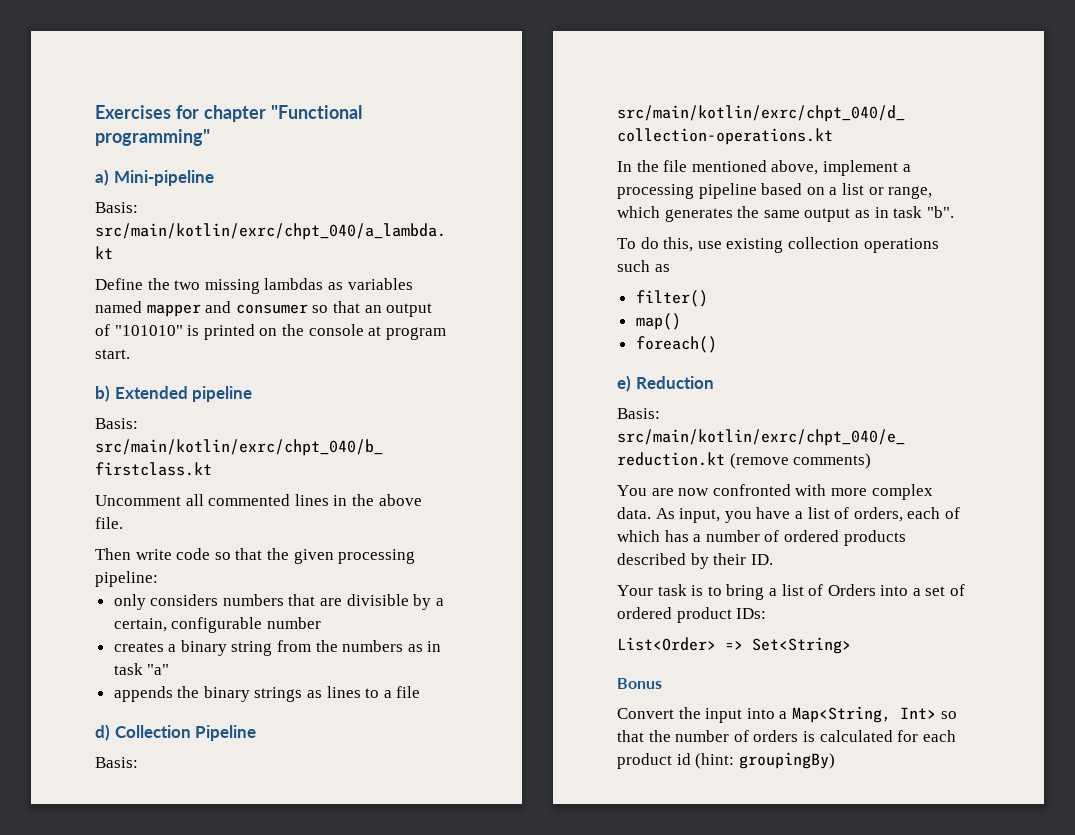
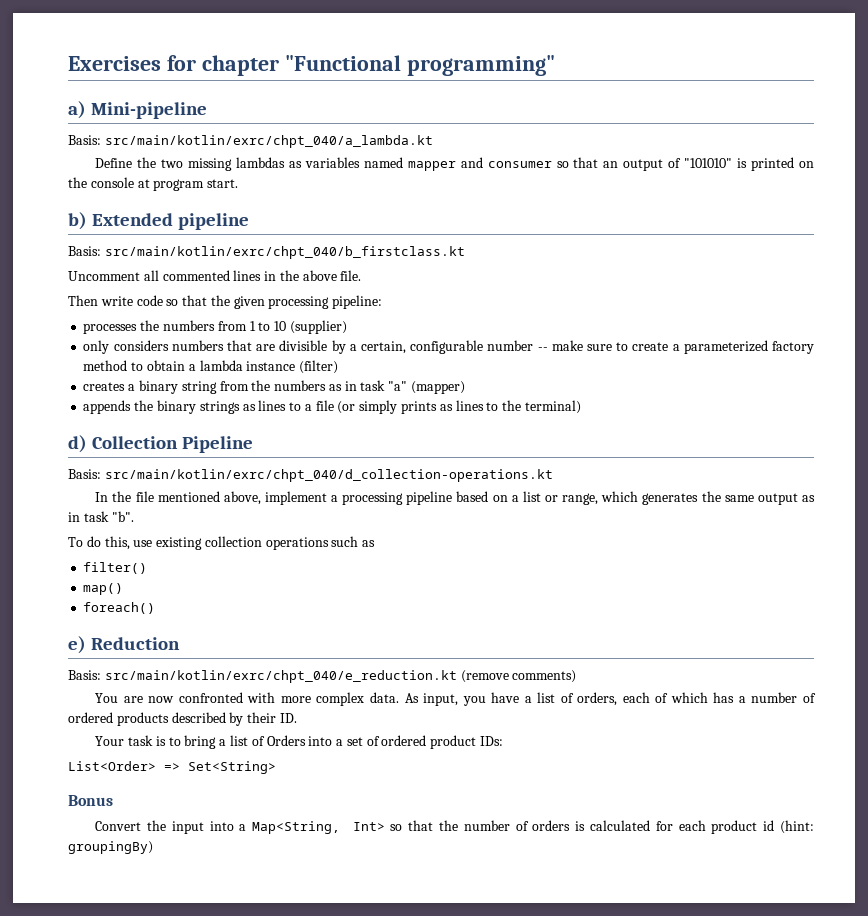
+ processes the numbers from 1 to 10 (supplier)
- only considers numbers that are divisible by a certain, configurable number
+ only considers numbers that are divisible by a certain, configurable number -- make sure to create a parameterized factory method to obtain a lambda instance (filter)
- creates a binary string from the numbers as in task "a"
+ creates a binary string from the numbers as in task "a" (mapper)
- appends the binary strings as lines to a file
+ appends the binary strings as lines to a file (or simply prints as lines to the terminal)

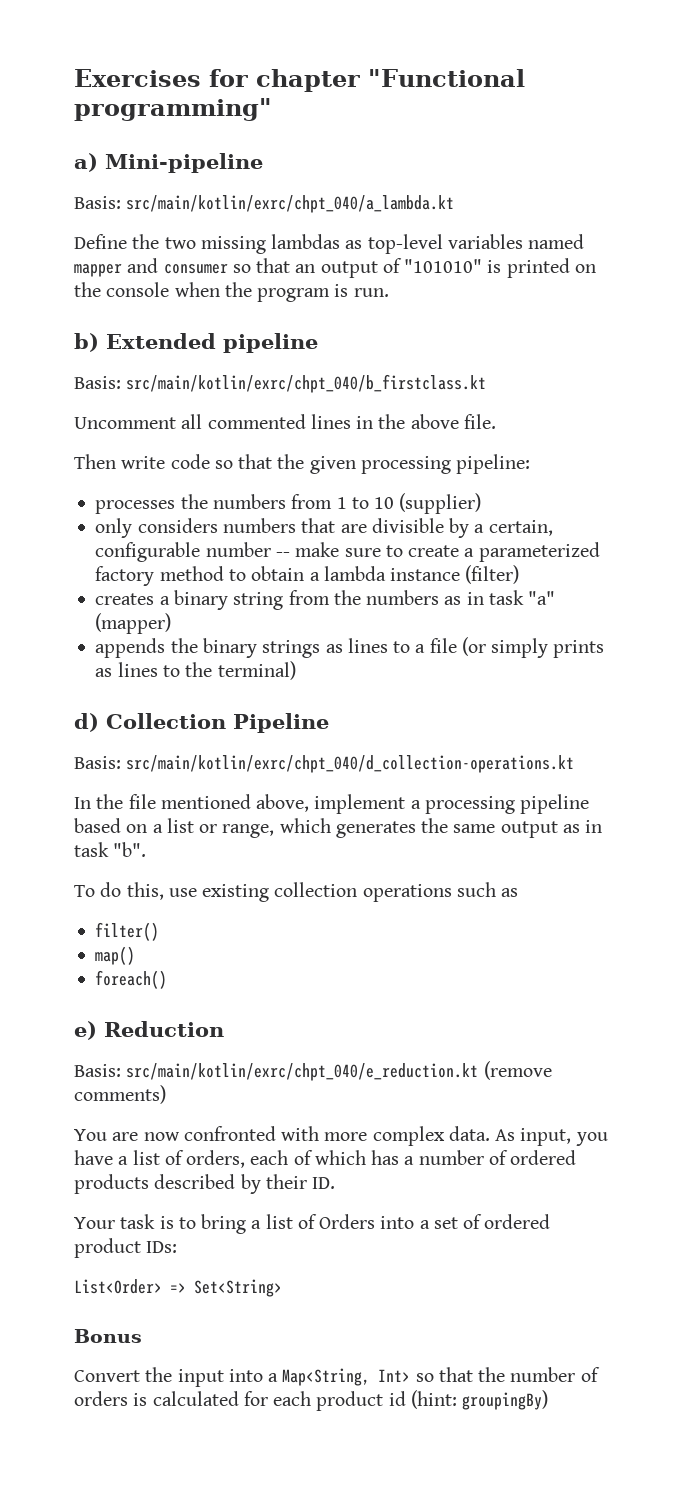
- Define the two missing lambdas as variables named mapper and consumer so that an output of "101010" is printed on the console at program start.
+ Define the two missing lambdas as top-level variables named mapper and consumer so that an output of "101010" is printed on the console when the program is run.

